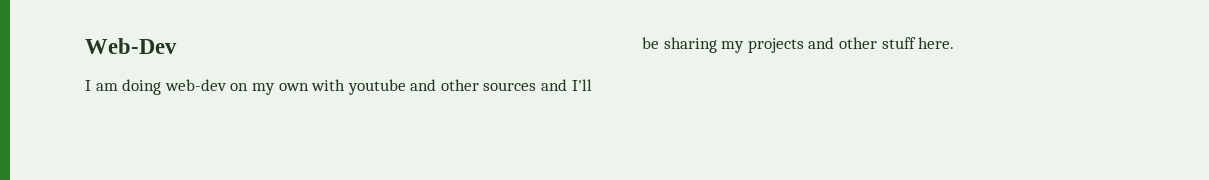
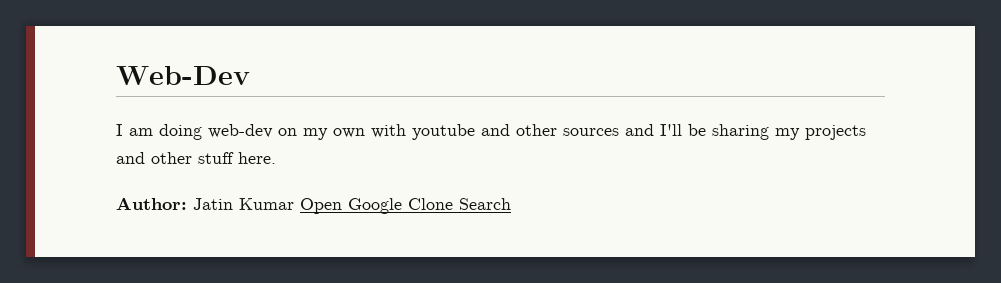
+ Author: Jatin Kumar Open Google Clone Search

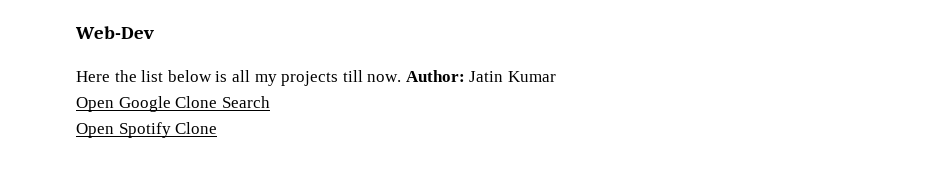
- I am doing web-dev on my own with youtube and other sources and I'll be sharing my projects and other stuff here.
- Author: Jatin Kumar Open Google Clone Search
+ Here the list below is all my projects till now. Author: Jatin Kumar
+ Open Google Clone Search
+ Open Spotify Clone

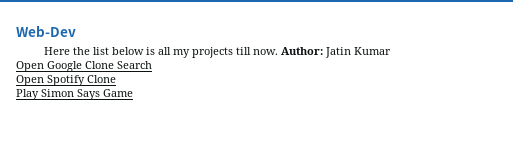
+ Play Simon Says Game

